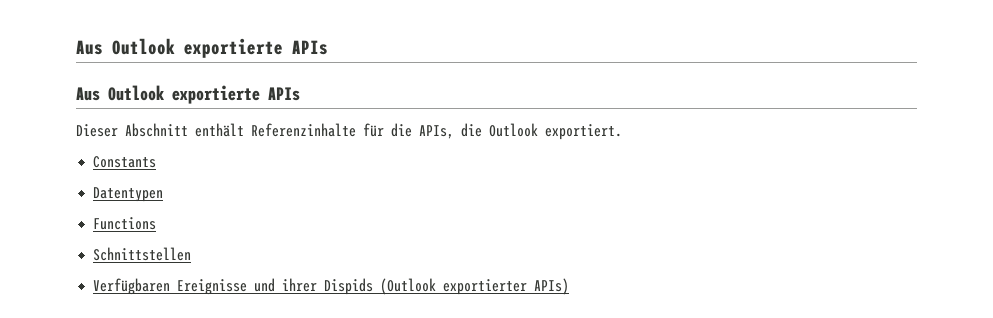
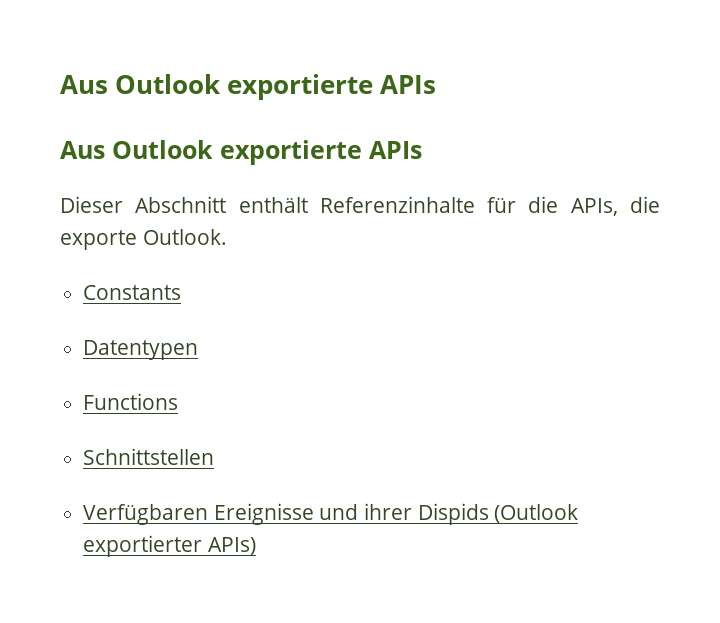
- Dieser Abschnitt enthält Referenzinhalte für die APIs, die Outlook exportiert.
+ Dieser Abschnitt enthält Referenzinhalte für die APIs, die exporte Outlook.

